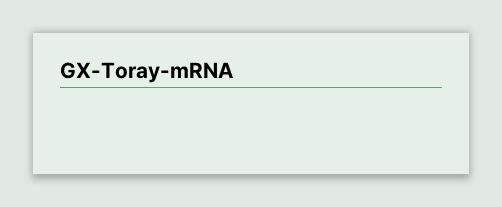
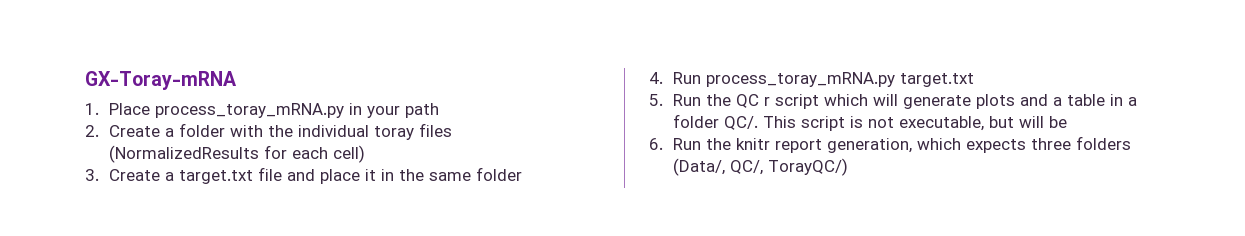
+ 1. Place process_toray_mRNA.py in your path
+ 2. Create a folder with the individual toray files (NormalizedResults for each cell)
+ 3. Create a target.txt file and place it in the same folder
+ 4. Run process_toray_mRNA.py target.txt
+ 5. Run the QC r script which will generate plots and a table in a folder QC/. This script is not executable, but will be
+ 6. Run the knitr report generation, which expects three folders (Data/, QC/, TorayQC/)

